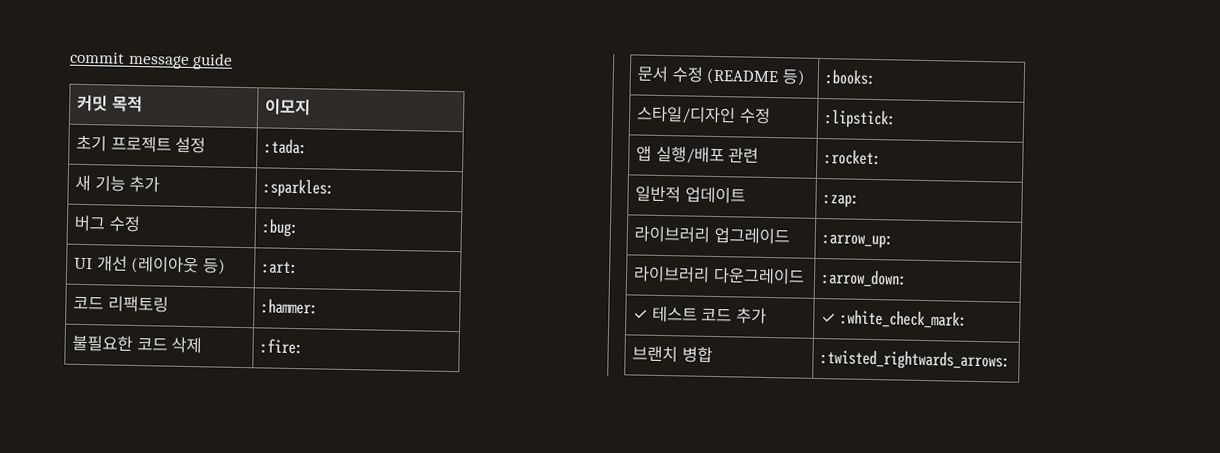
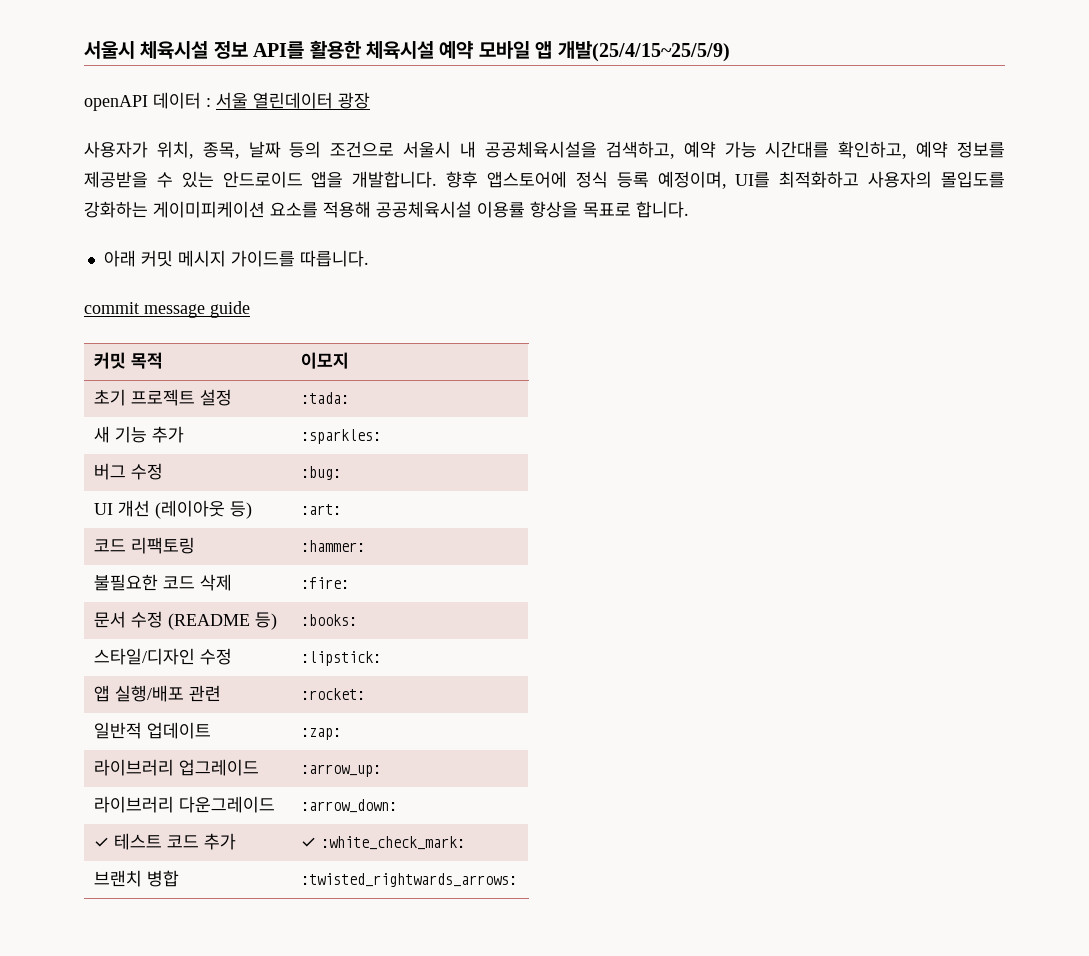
+ 서울시 체육시설 정보 API를 활용한 체육시설 예약 모바일 앱 개발(25/4/15~25/5/9)
+ openAPI 데이터 : 서울 열린데이터 광장
+ 사용자가 위치, 종목, 날짜 등의 조건으로 서울시 내 공공체육시설을 검색하고, 예약 가능 시간대를 확인하고, 예약 정보를 제공받을 수 있는 안드로이드 앱을 개발합니다. 향후 앱스토어에 정식 등록 예정이며, UI를 최적화하고 사용자의 몰입도를 강화하는 게이미피케이션 요소를 적용해 공공체육시설 이용률 향상을 목표로 합니다.
+ 아래 커밋 메시지 가이드를 따릅니다.

